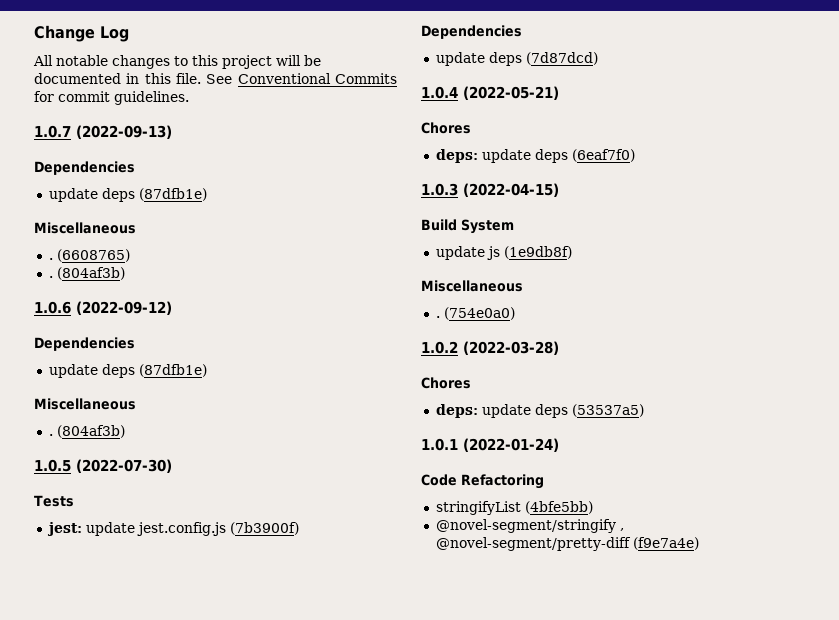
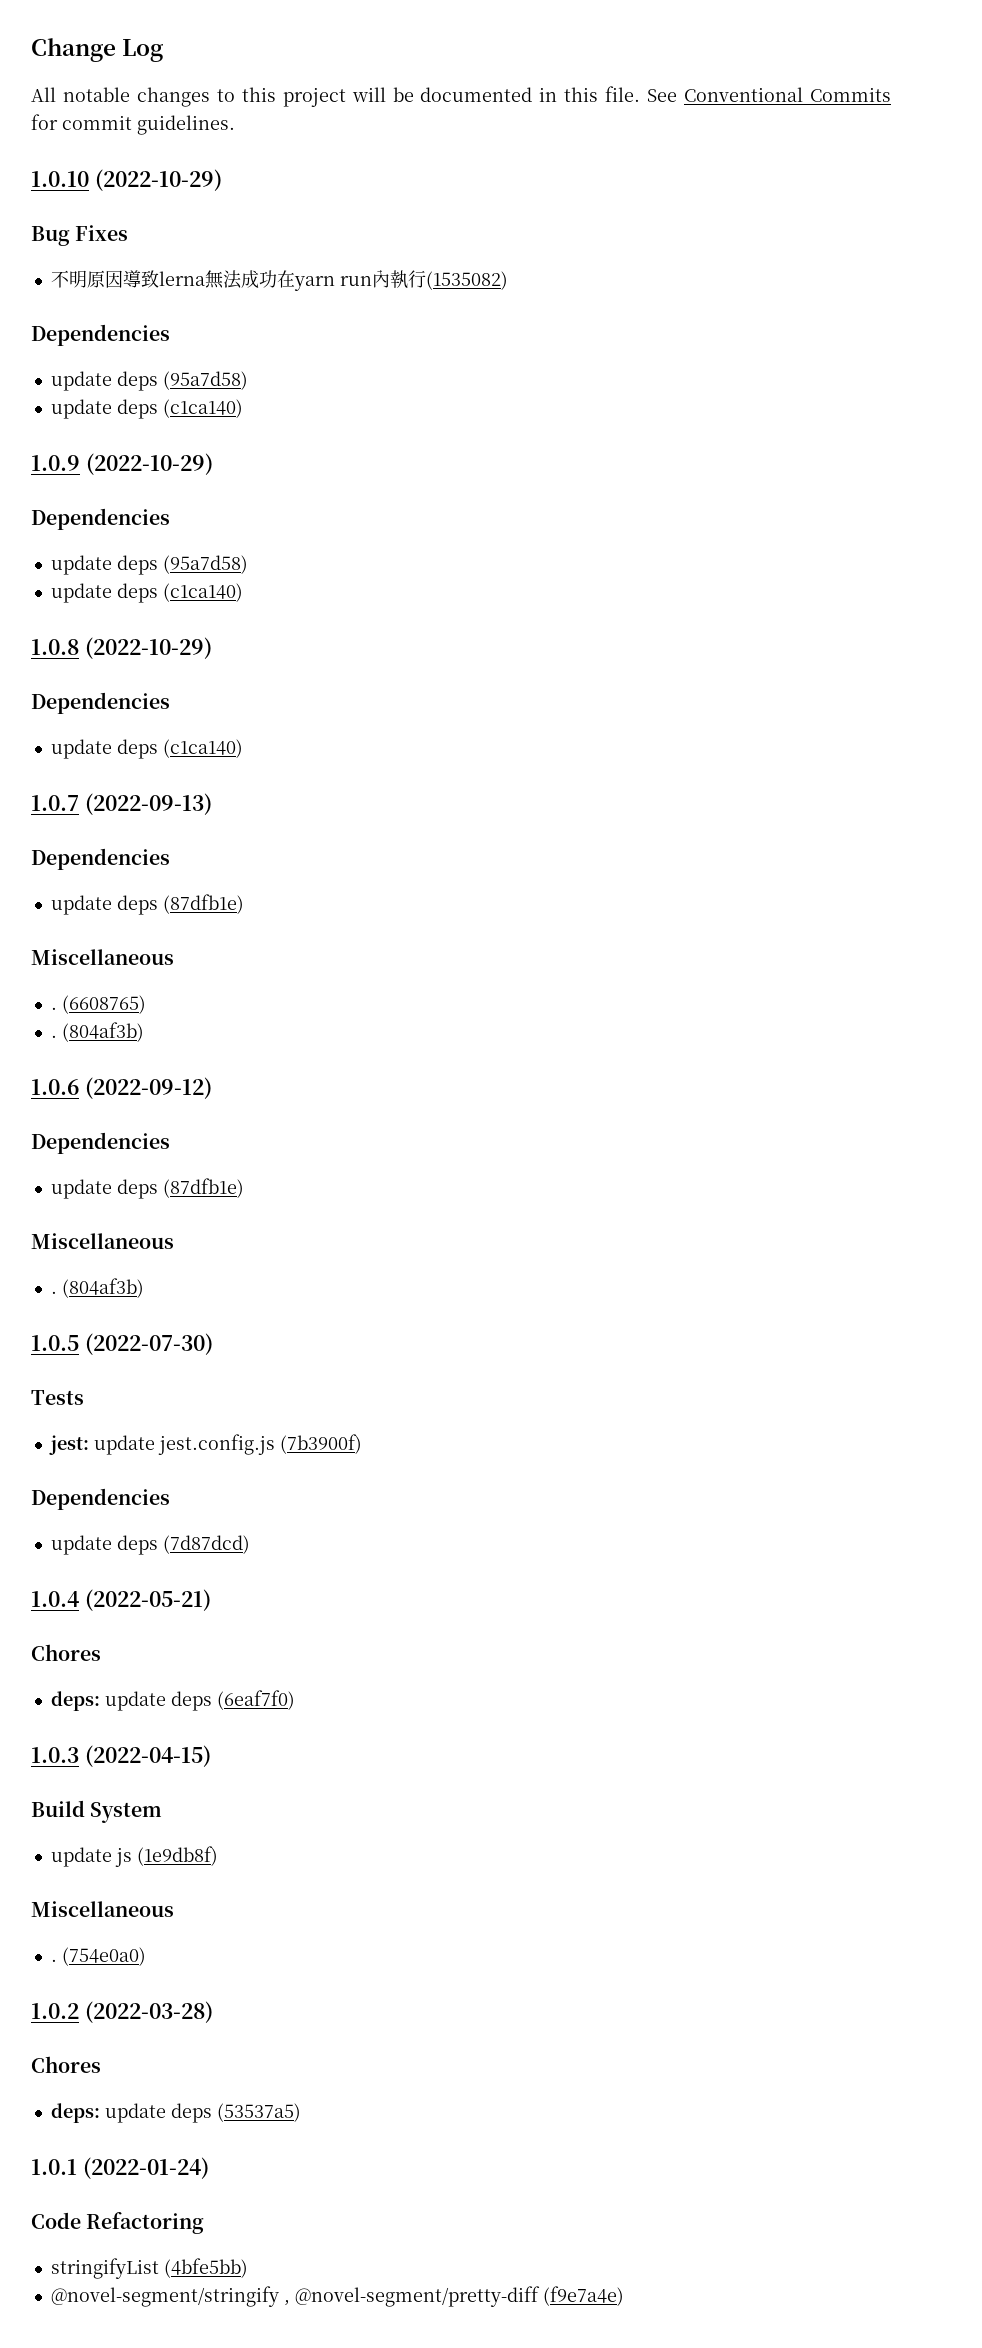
+ 1.0.10 (2022-10-29)
+ Bug Fixes
+ 不明原因導致lerna無法成功在yarn run內執行(1535082)
+ Dependencies
+ update deps (95a7d58)
+ update deps (c1ca140)
+ 1.0.9 (2022-10-29)
+ Dependencies
+ update deps (95a7d58)
+ update deps (c1ca140)
+ 1.0.8 (2022-10-29)
+ Dependencies
+ update deps (c1ca140)

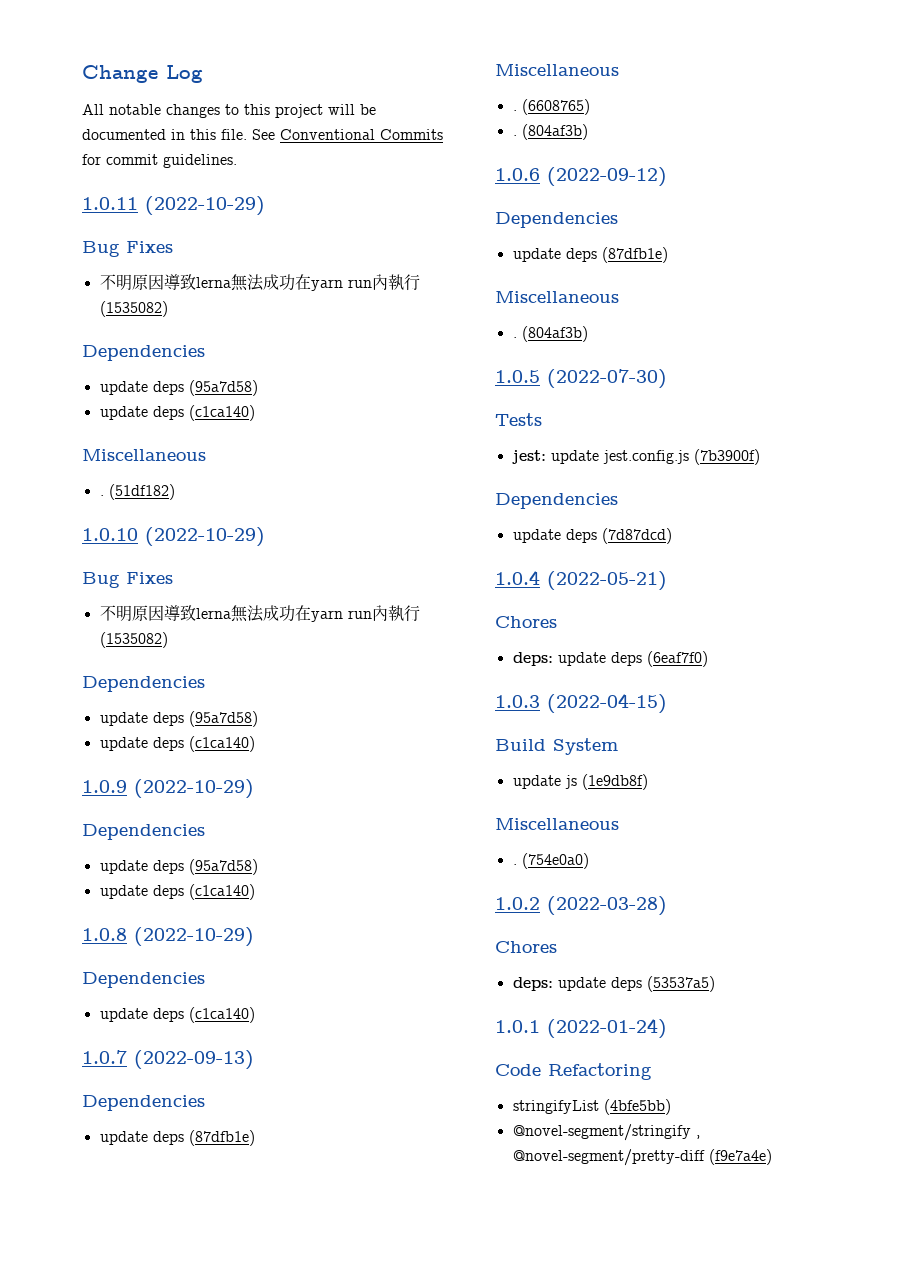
+ 1.0.11 (2022-10-29)
+ Bug Fixes
+ 不明原因導致lerna無法成功在yarn run內執行(1535082)
+ Dependencies
+ update deps (95a7d58)
+ update deps (c1ca140)
+ Miscellaneous
+ . (51df182)

